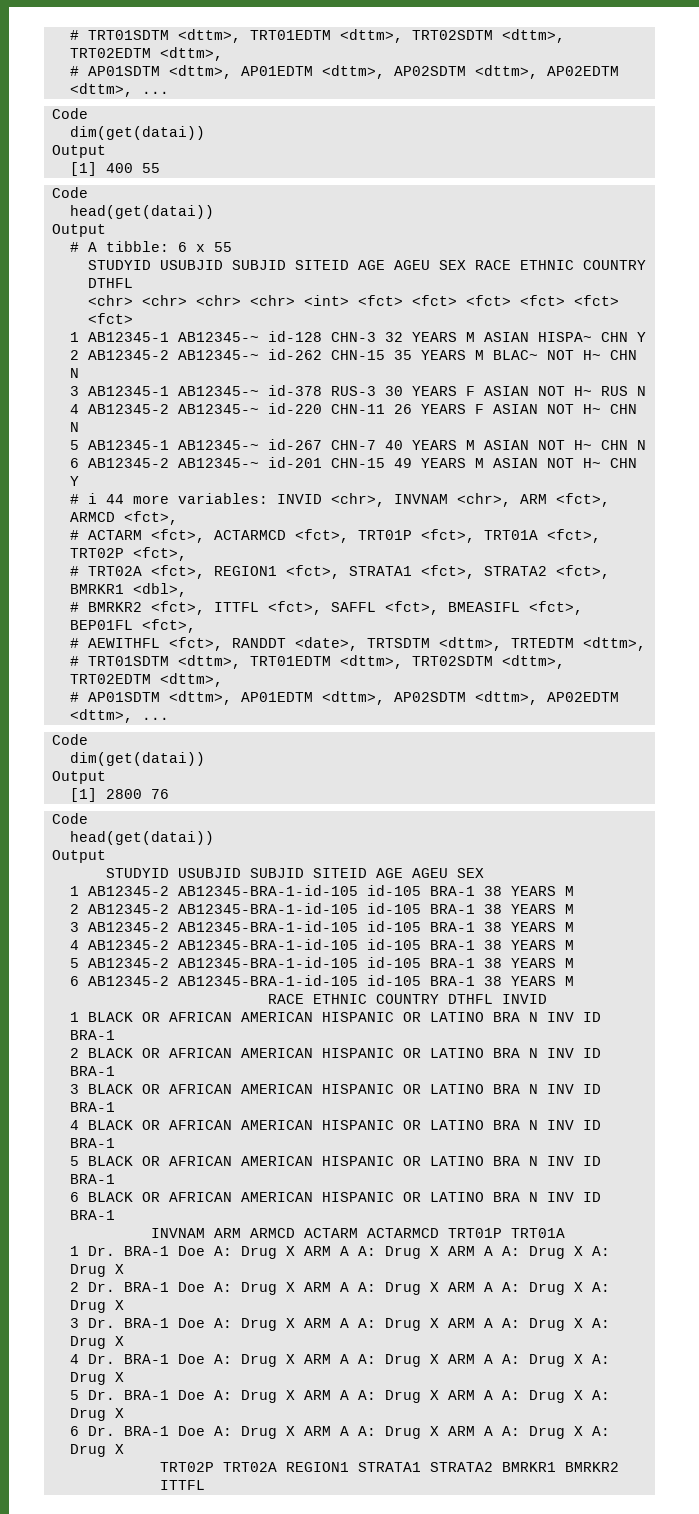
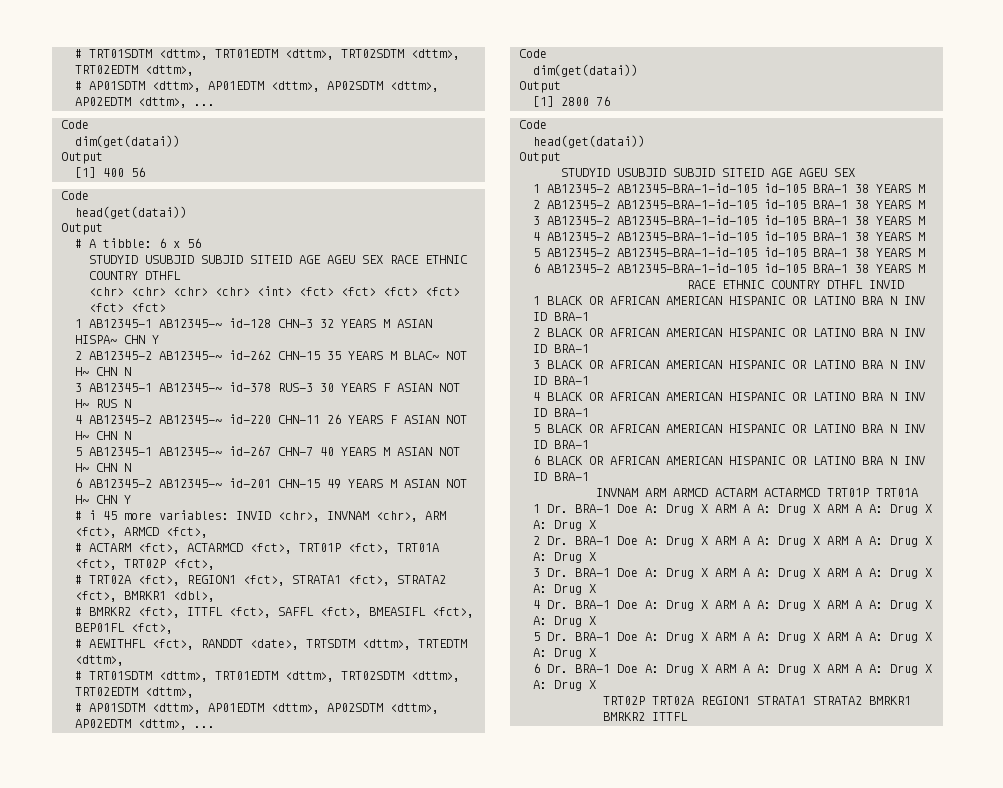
- [1] 400 55
+ [1] 400 56
- # A tibble: 6 x 55
+ # A tibble: 6 x 56
- # i 44 more variables: INVID <chr>, INVNAM <chr>, ARM <fct>, ARMCD <fct>,
+ # i 45 more variables: INVID <chr>, INVNAM <chr>, ARM <fct>, ARMCD <fct>,

